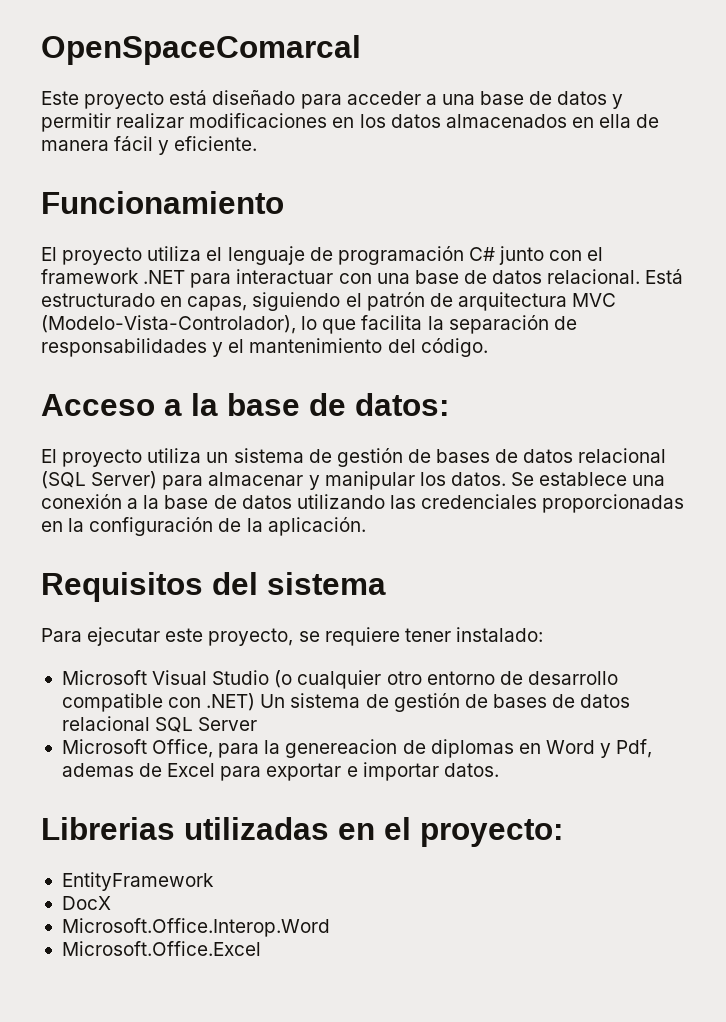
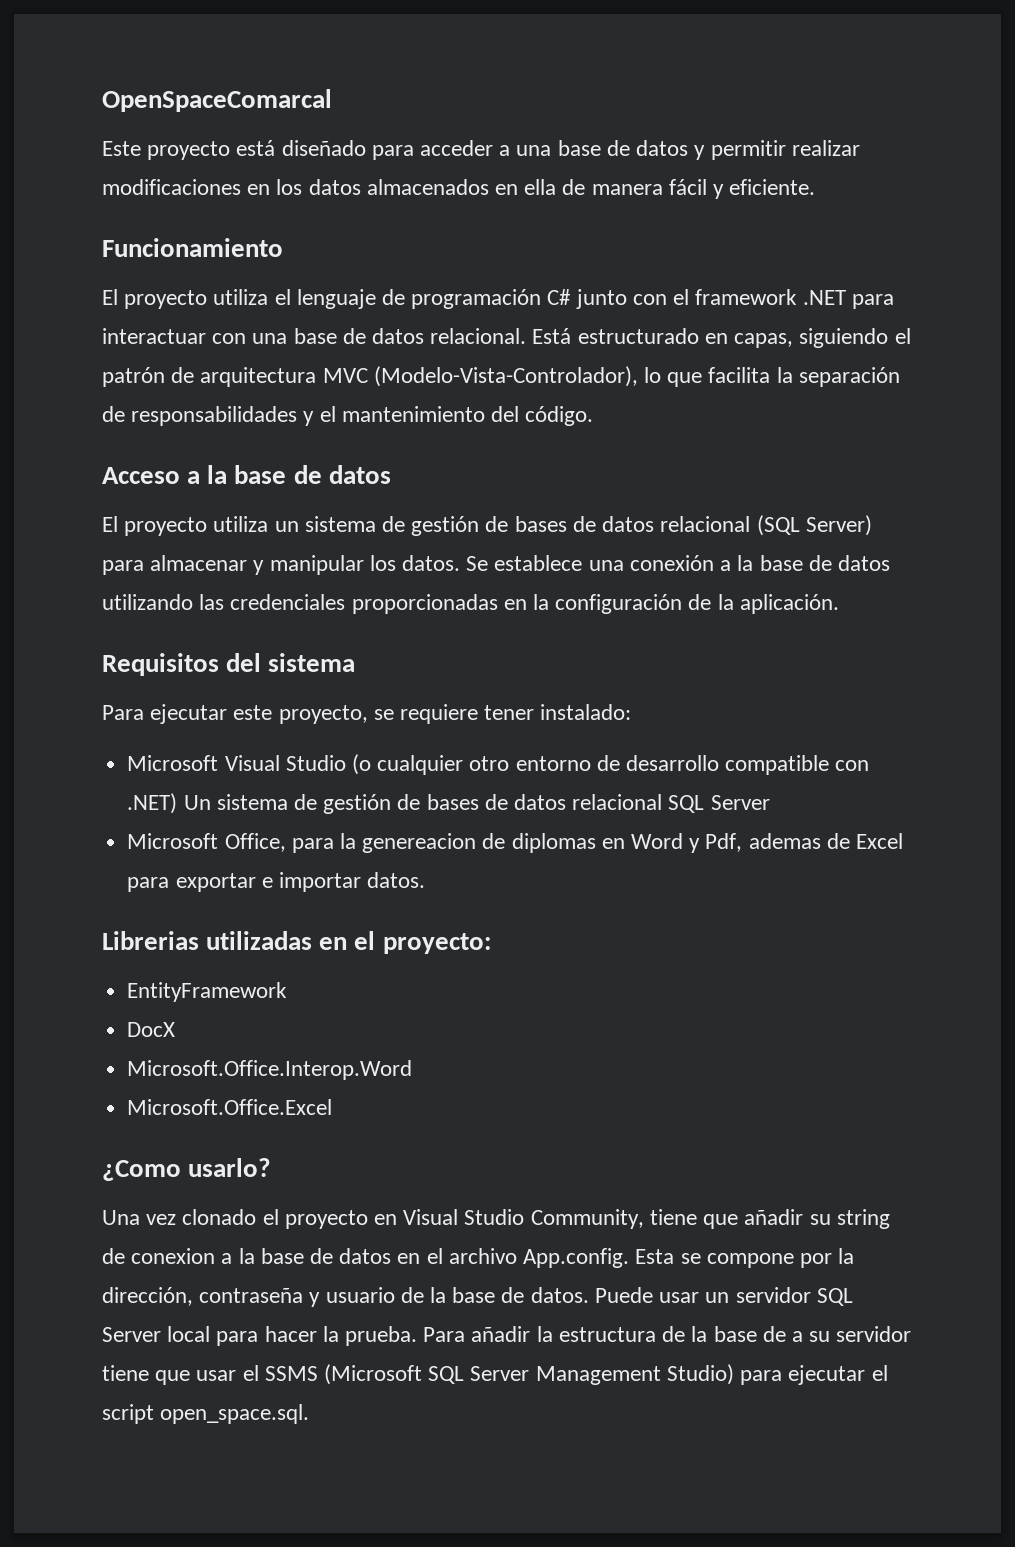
- Acceso a la base de datos:
+ Acceso a la base de datos
+ ¿Como usarlo?
+ Una vez clonado el proyecto en Visual Studio Community, tiene que añadir su string de conexion a la base de datos en el archivo App.config. Esta se compone por la dirección, contraseña y usuario de la base de datos. Puede usar un servidor SQL Server local para hacer la prueba. Para añadir la estructura de la base de a su servidor tiene que usar el SSMS (Microsoft SQL Server Management Studio) para ejecutar el script open_space.sql.

